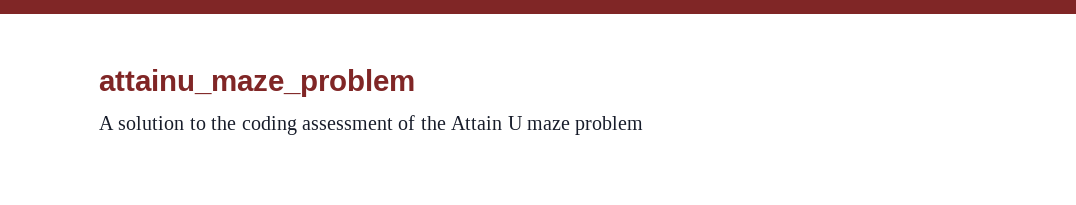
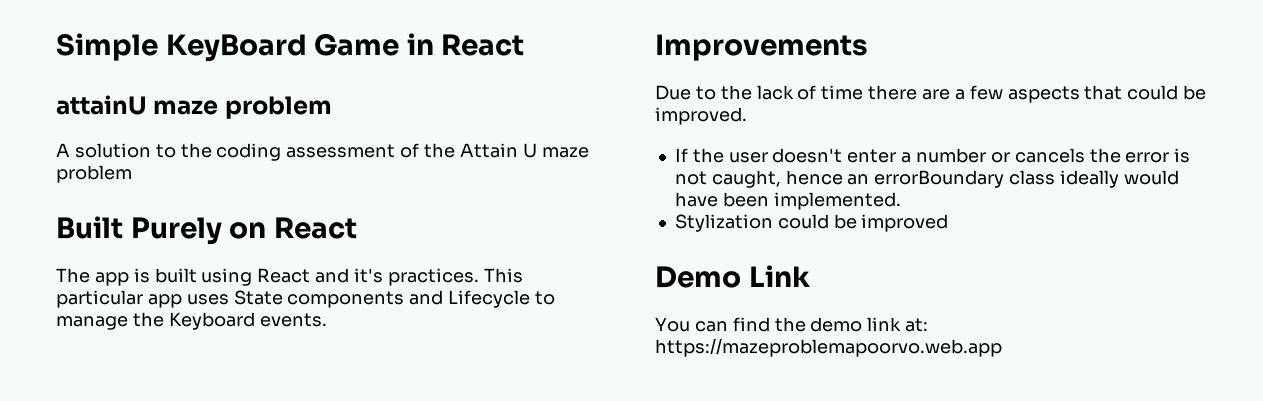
- attainu_maze_problem
+ Simple KeyBoard Game in React
+ attainU maze problem
+ Built Purely on React
+ The app is built using React and it's practices. This particular app uses State components and Lifecycle to manage the Keyboard events.
+ Improvements
+ Due to the lack of time there are a few aspects that could be improved.
+ If the user doesn't enter a number or cancels the error is not caught, hence an errorBoundary class ideally would have been implemented.
+ Stylization could be improved
+ Demo Link
+ You can find the demo link at: https://mazeproblemapoorvo.web.app

